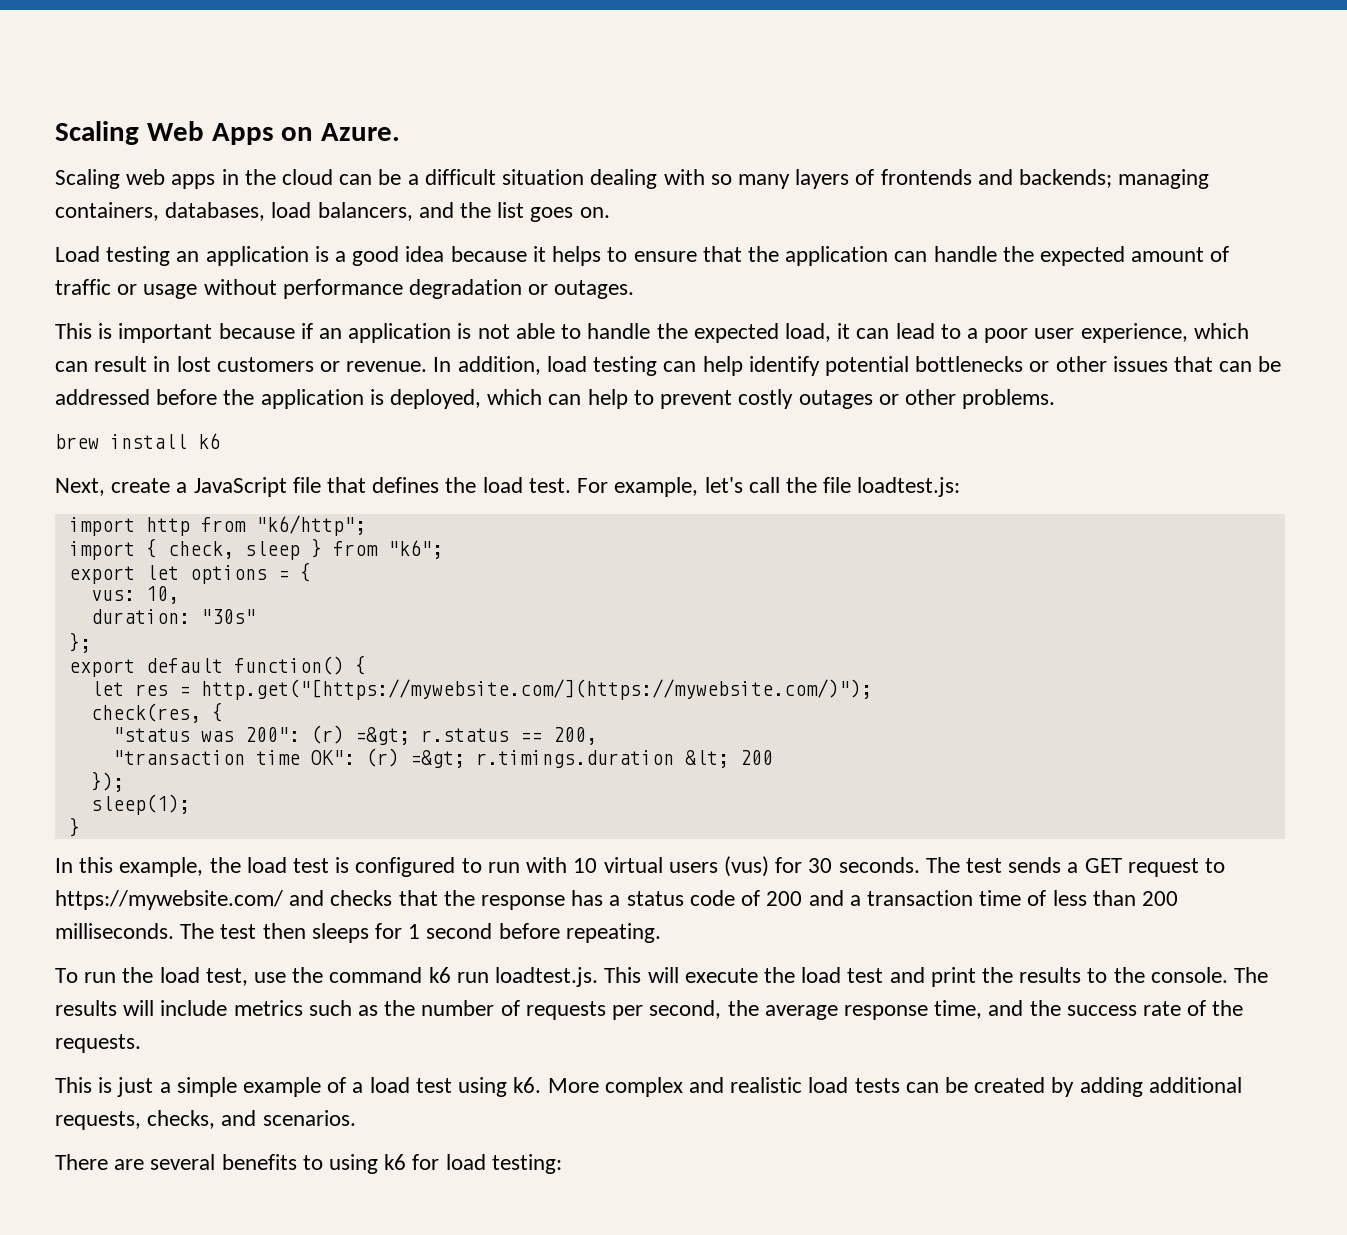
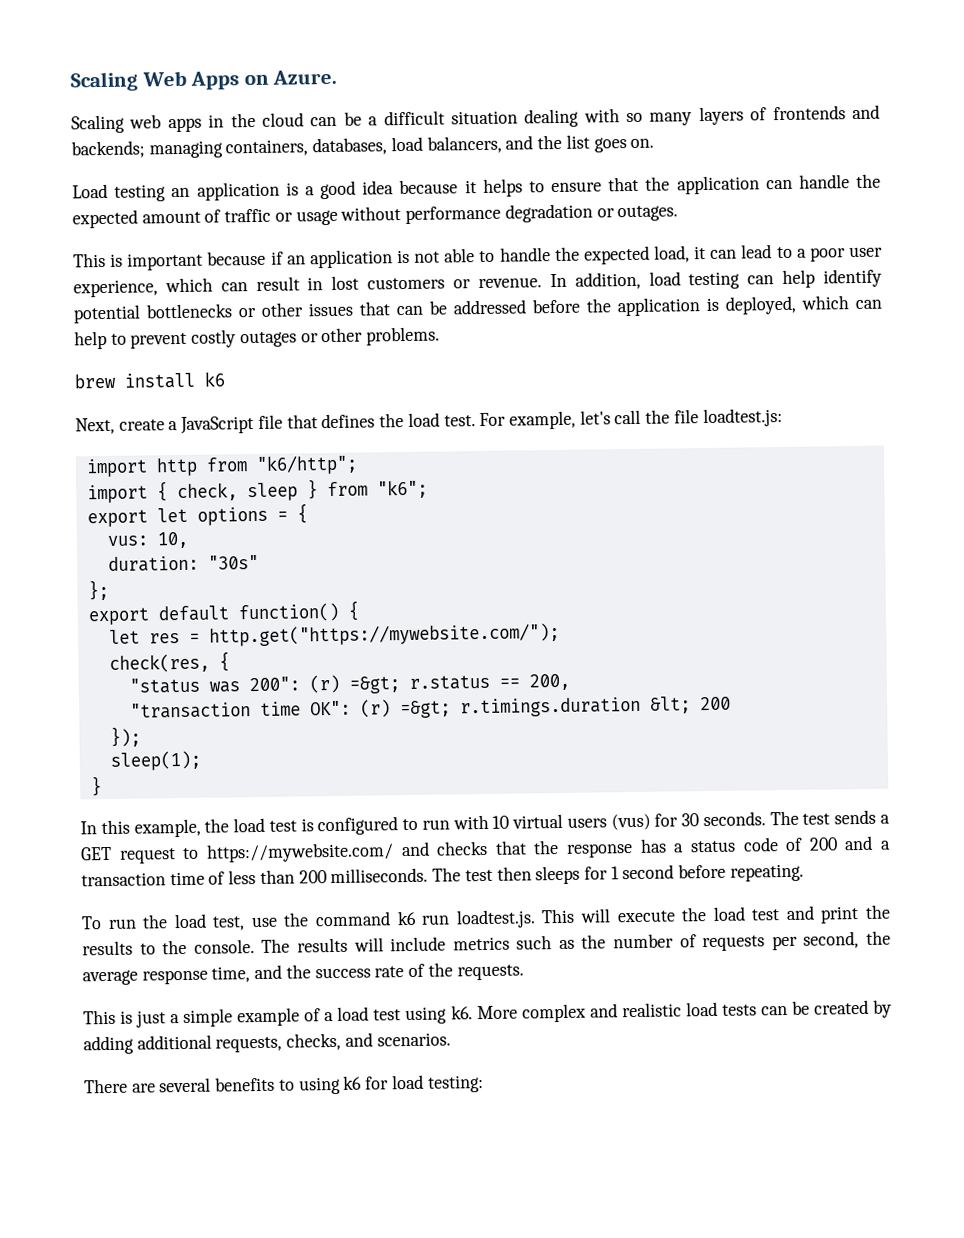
- let res = http.get("[https://mywebsite.com/](https://mywebsite.com/)");
+ let res = http.get("https://mywebsite.com/");

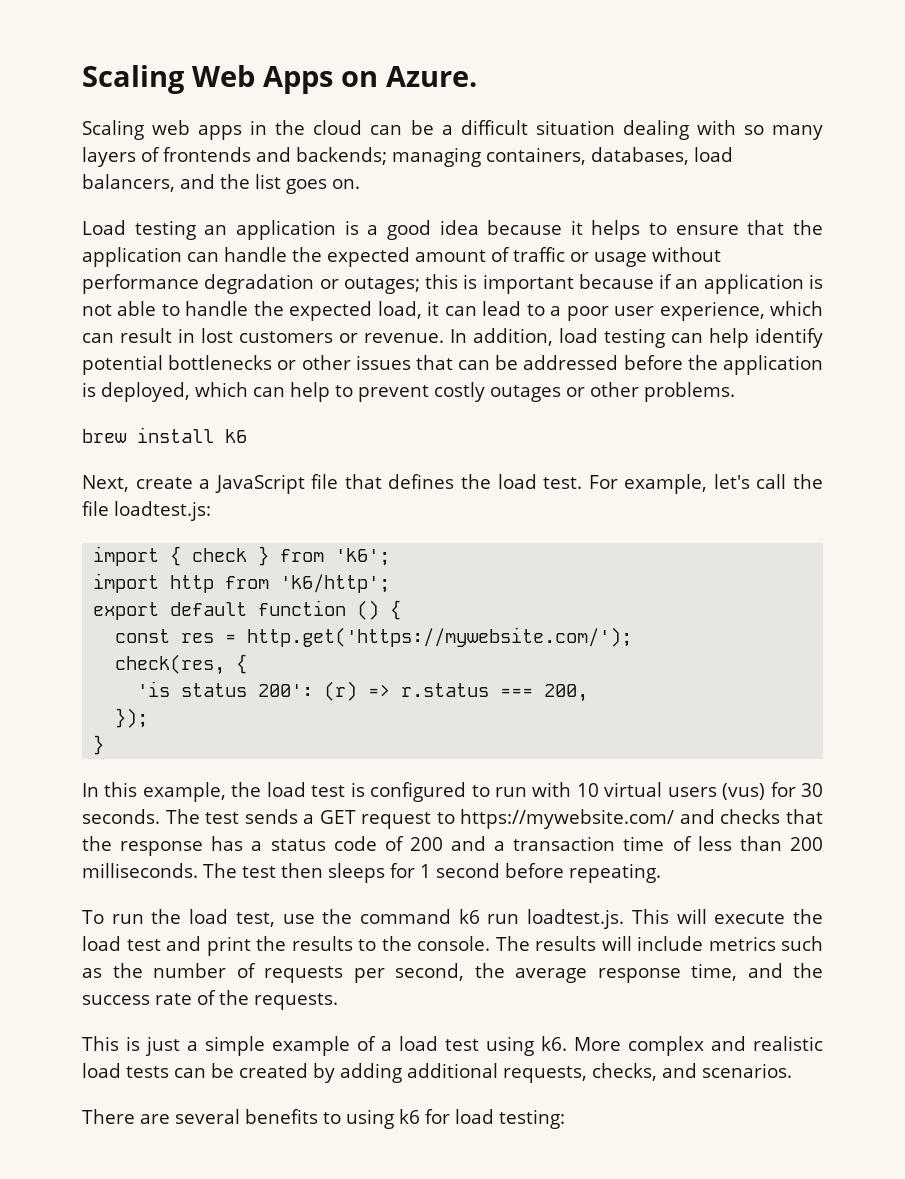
- Load testing an application is a good idea because it helps to ensure that the application can handle the expected amount of traffic or usage without performance degradation or outages.
- This is important because if an application is not able to handle the expected load, it can lead to a poor user experience, which can result in lost customers or revenue.
+ Load testing an application is a good idea because it helps to ensure that the application can handle the expected amount of traffic or usage without performance degradation or outages; this is important because if an application is not able to handle the expected load, it can lead to a poor user experience, which can result in lost customers or revenue.
- import http from "k6/http";
- import { check, sleep } from "k6";
- export let options = {
- vus: 10,
- duration: "30s"
- };
+ import { check } from 'k6';
+ import http from 'k6/http';
- export default function() {
- let res = http.get("https://mywebsite.com/");
+ export default function () {
+ const res = http.get('https://mywebsite.com/');
- "status was 200": (r) =&gt; r.status == 200,
- "transaction time OK": (r) =&gt; r.timings.duration &lt; 200
+ 'is status 200': (r) => r.status === 200,
- sleep(1);

